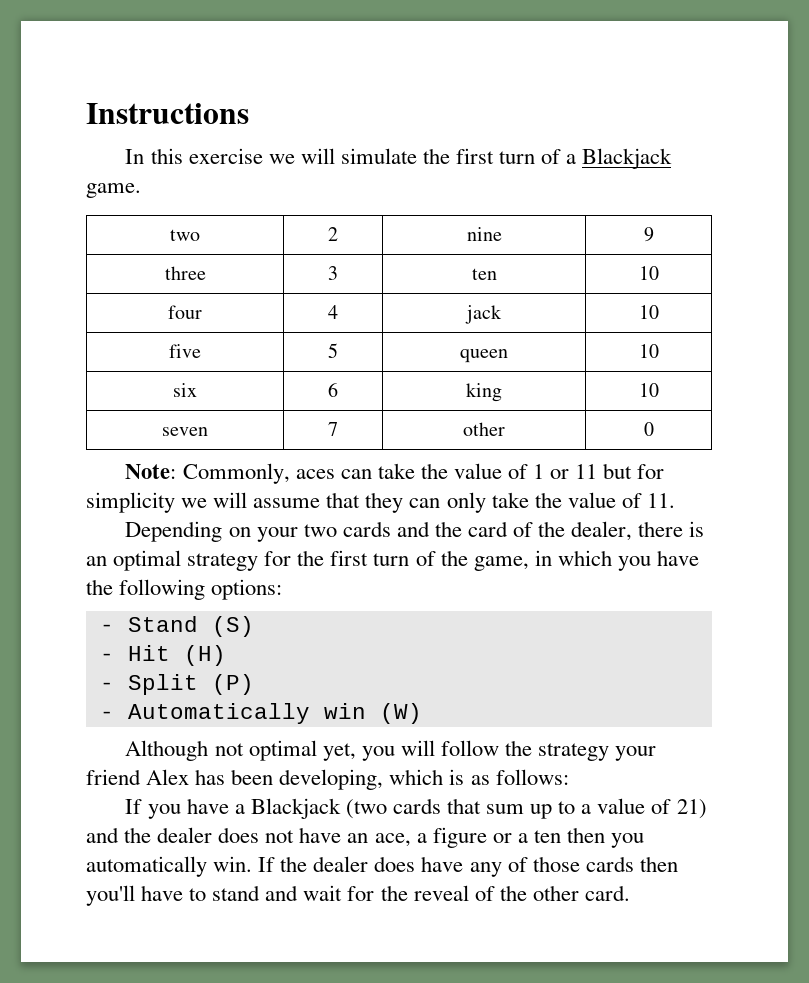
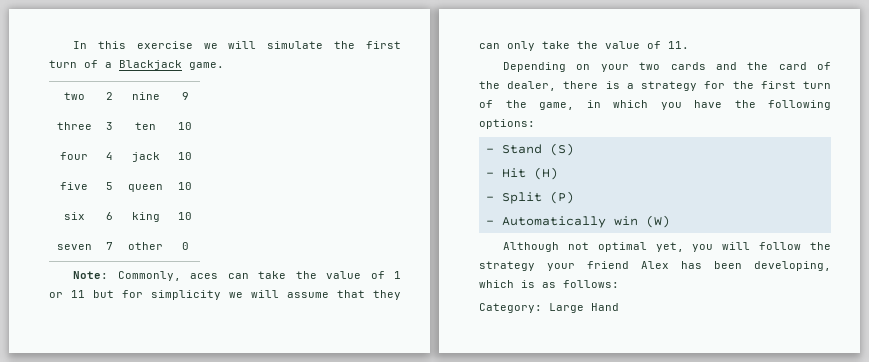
- Instructions
- Depending on your two cards and the card of the dealer, there is an optimal strategy for the first turn of the game, in which you have the following options:
+ Depending on your two cards and the card of the dealer, there is a strategy for the first turn of the game, in which you have the following options:
- If you have a Blackjack (two cards that sum up to a value of 21) and the dealer does not have an ace, a figure or a ten then you automatically win. If the dealer does have any of those cards then you'll have to stand and wait for the reveal of the other card.
+ Category: Large Hand

